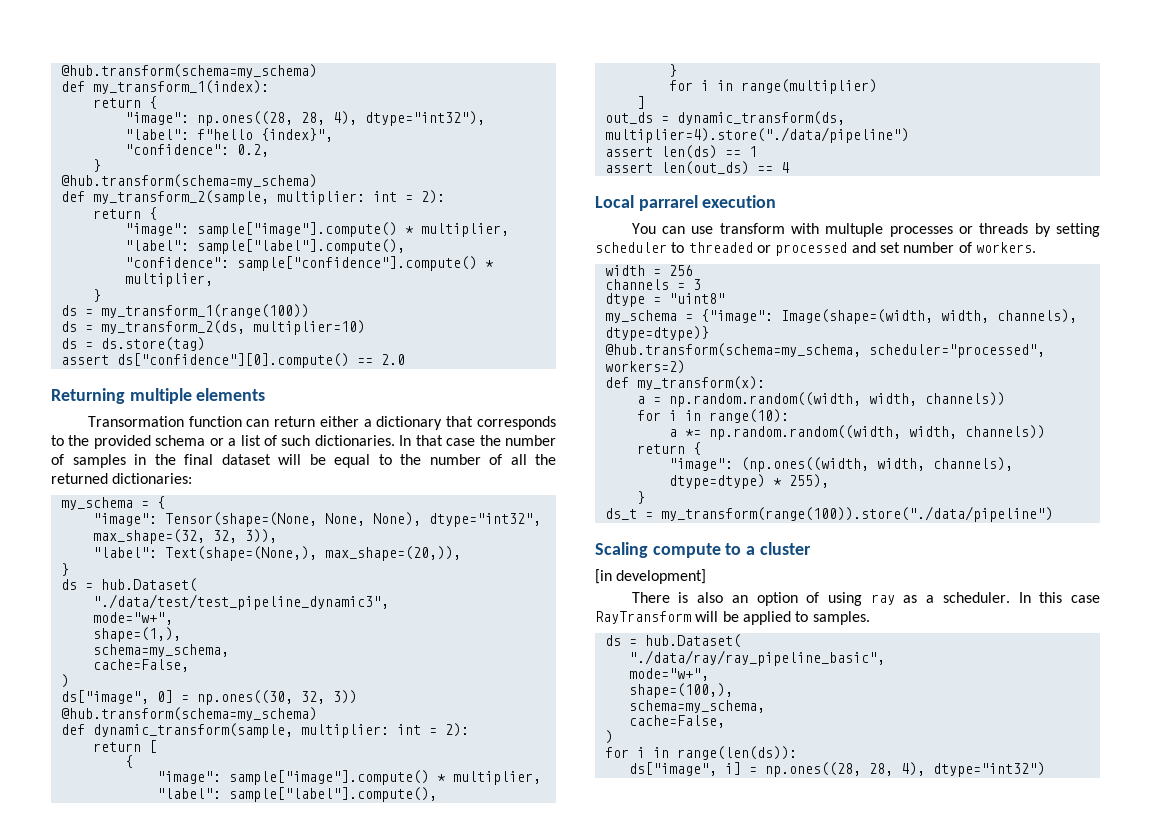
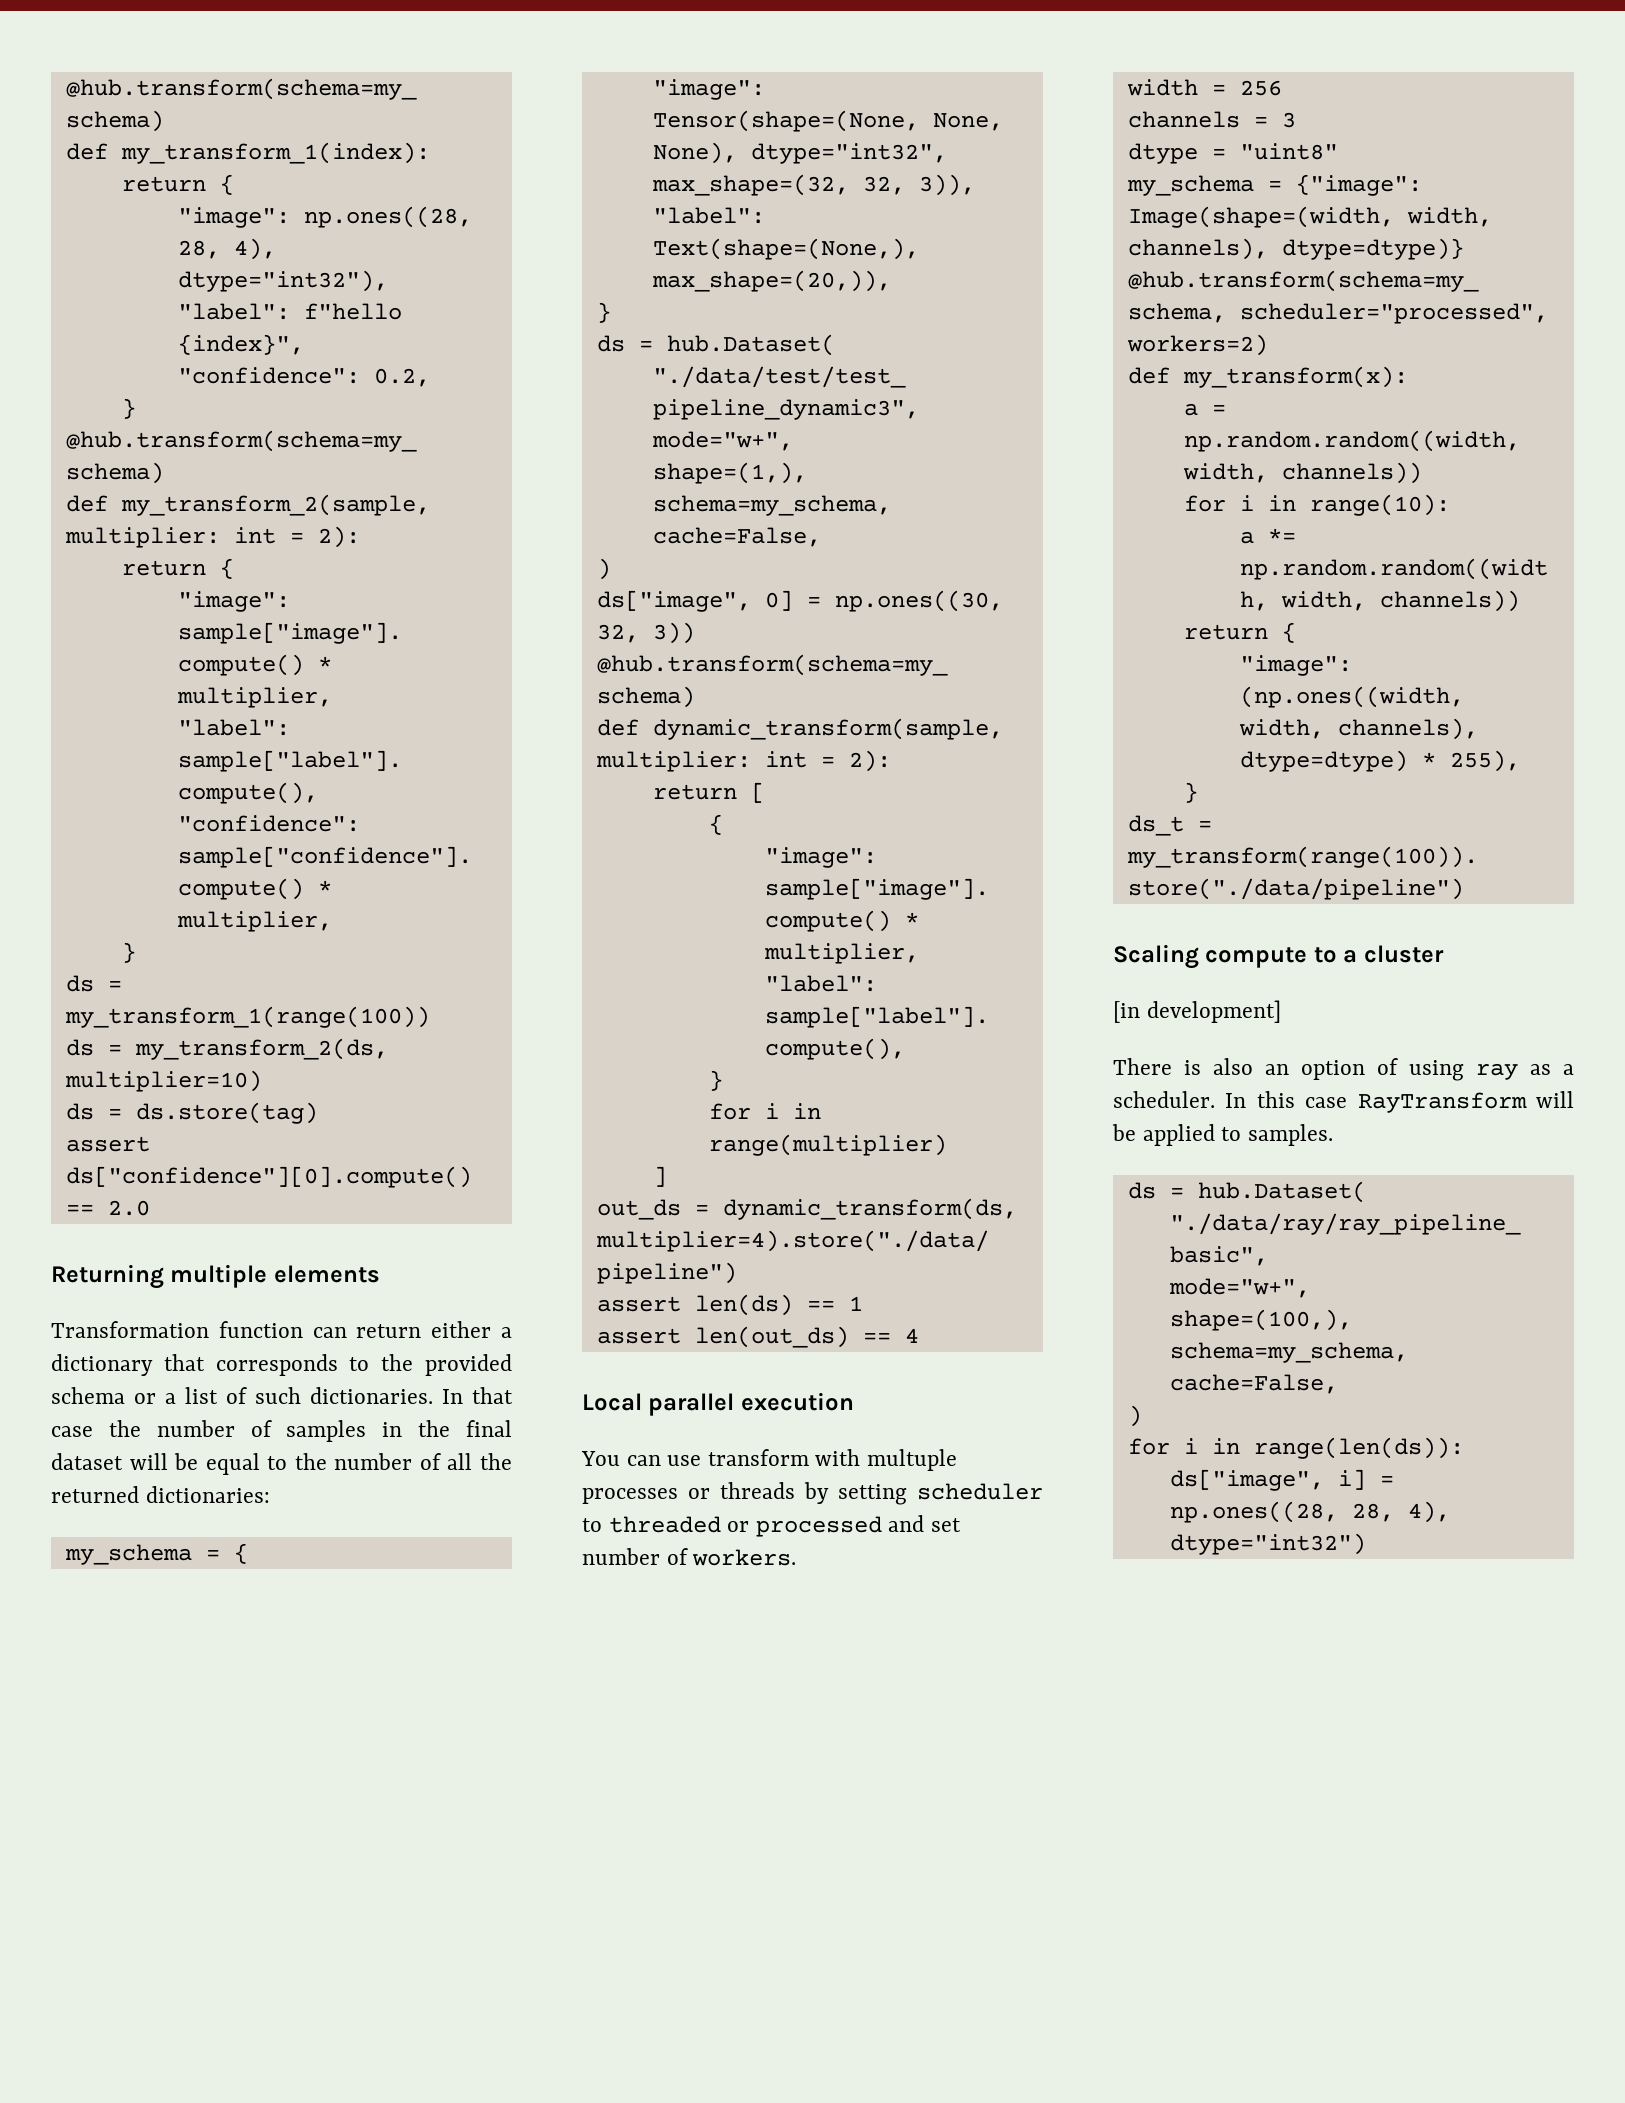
- Transormation function can return either a dictionary that corresponds to the provided schema or a list of such dictionaries.
+ Transformation function can return either a dictionary that corresponds to the provided schema or a list of such dictionaries.
- Local parrarel execution
+ Local parallel execution

